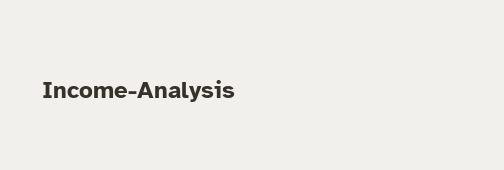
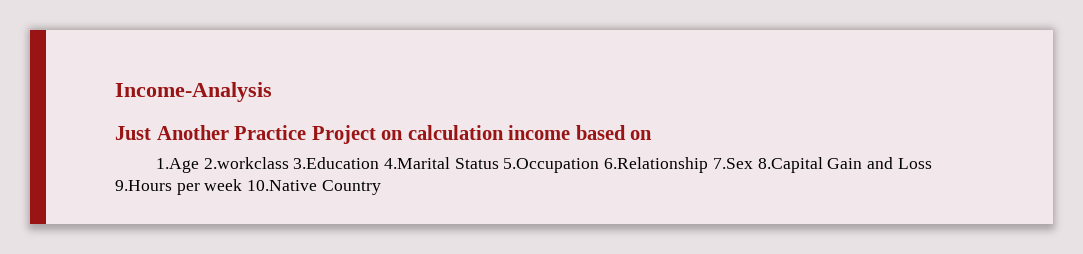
+ Just Another Practice Project on calculation income based on
+ 1.Age 2.workclass 3.Education 4.Marital Status 5.Occupation 6.Relationship 7.Sex 8.Capital Gain and Loss 9.Hours per week 10.Native Country

